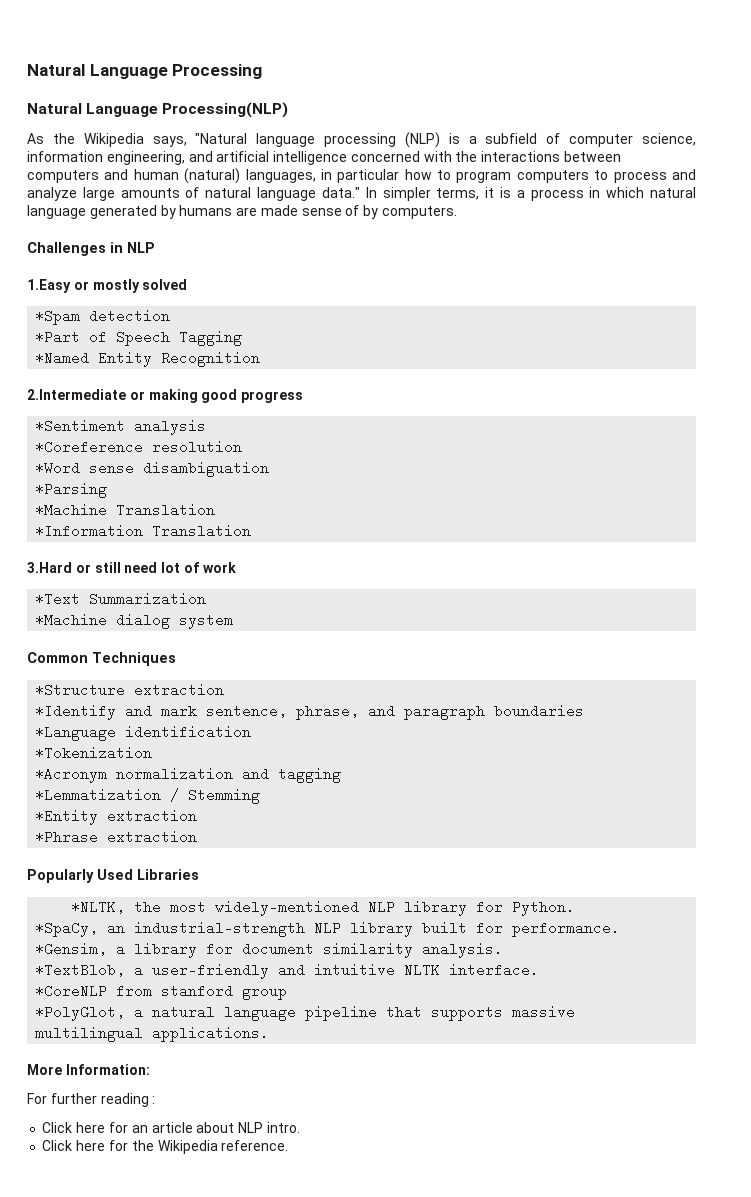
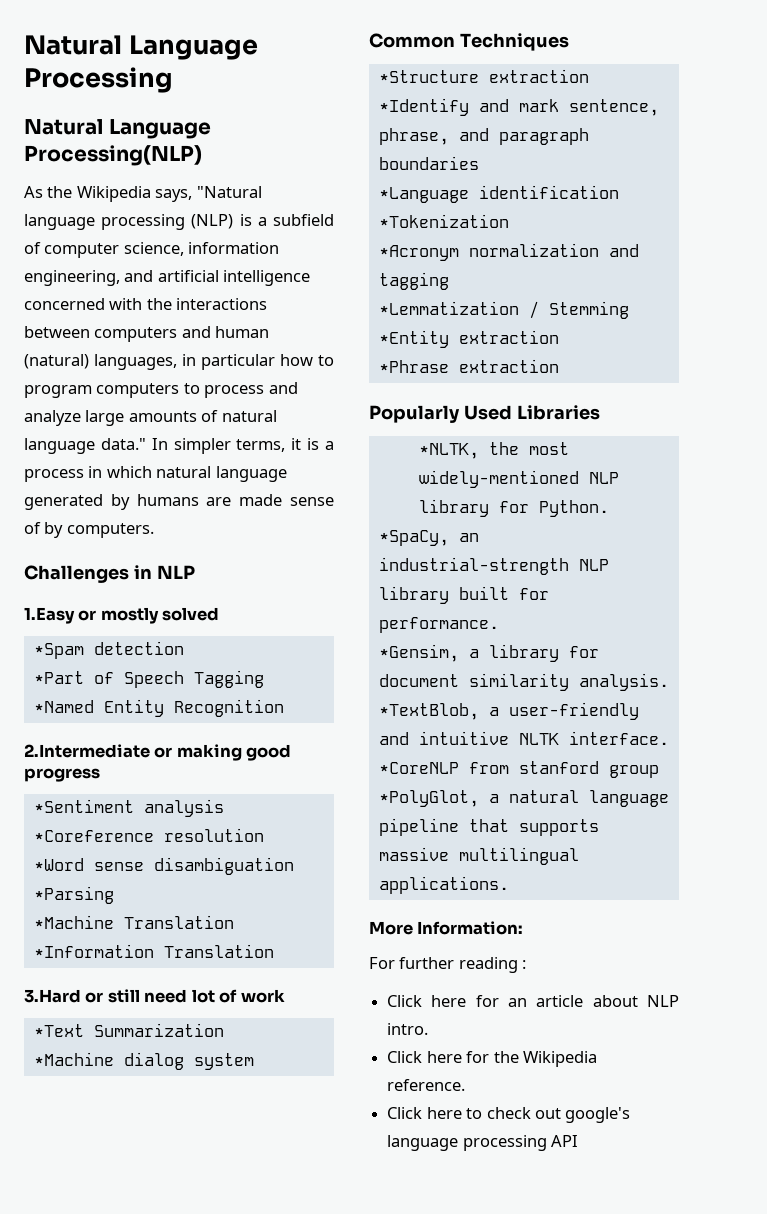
+ Click here to check out google's language processing API

